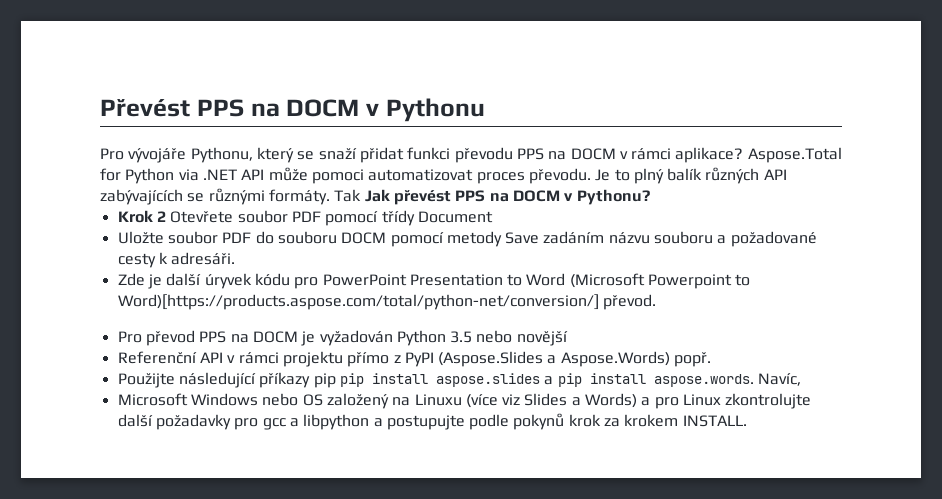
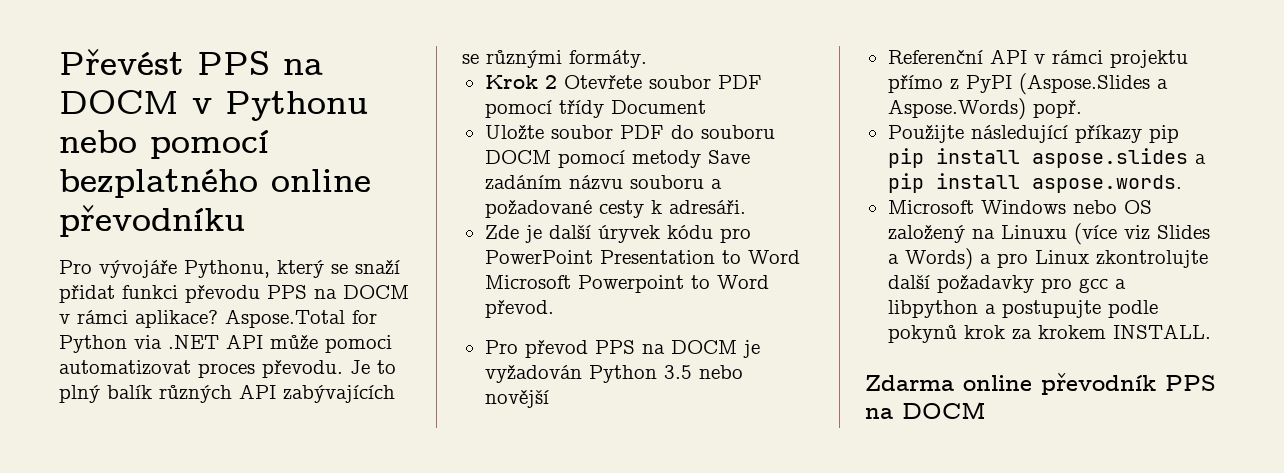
- Převést PPS na DOCM v Pythonu
+ Převést PPS na DOCM v Pythonu nebo pomocí bezplatného online převodníku
- Tak Jak převést PPS na DOCM v Pythonu?
- Zde je další úryvek kódu pro PowerPoint Presentation to Word (Microsoft Powerpoint to Word)[https://products.aspose.com/total/python-net/conversion/] převod.
+ Zde je další úryvek kódu pro PowerPoint Presentation to Word Microsoft Powerpoint to Word převod.
- Použijte následující příkazy pip pip install aspose.slides a pip install aspose.words. Navíc,
+ Použijte následující příkazy pip pip install aspose.slides a pip install aspose.words.
+ Zdarma online převodník PPS na DOCM

